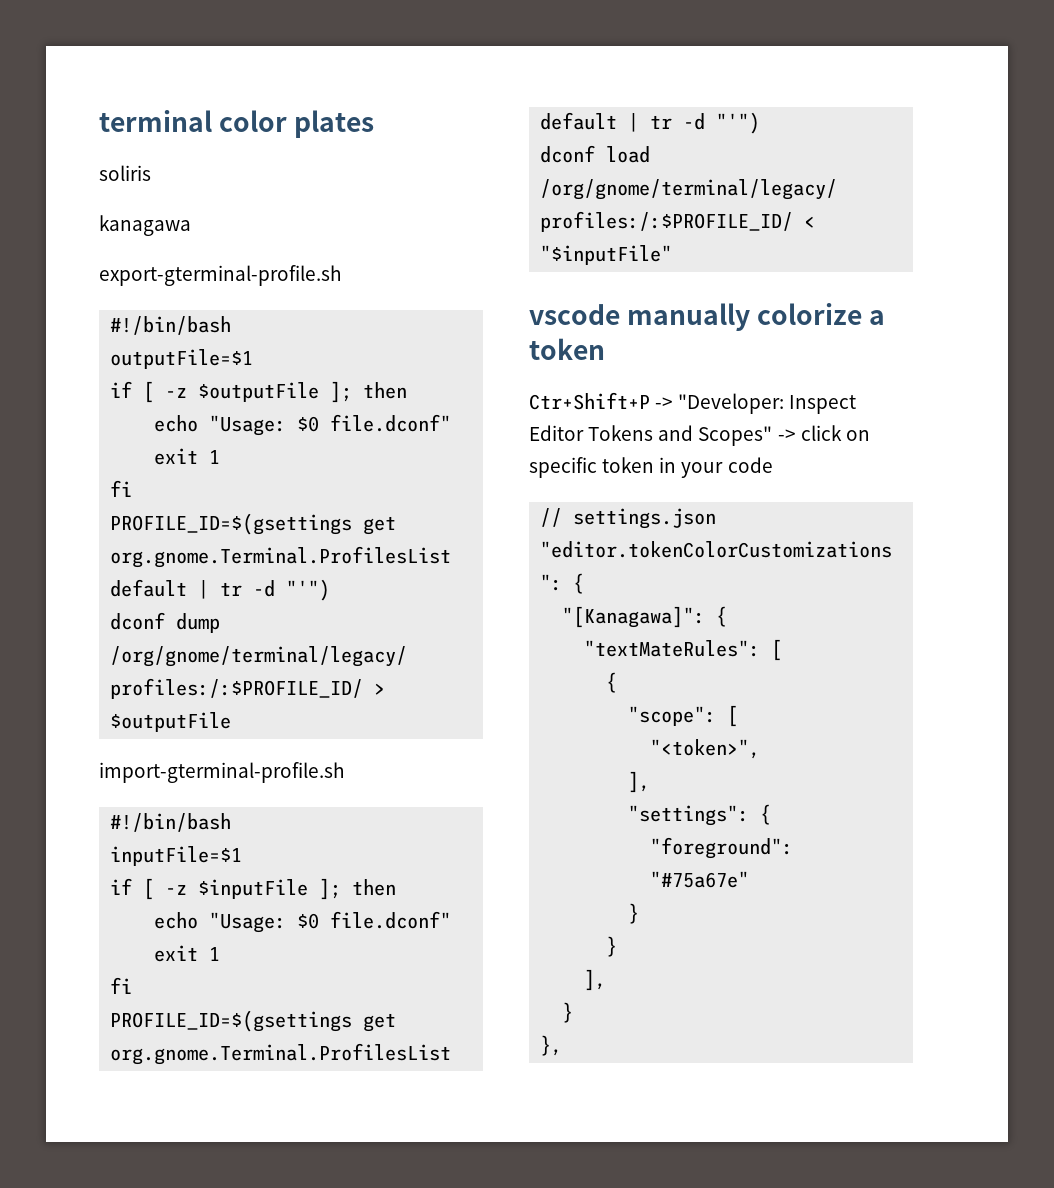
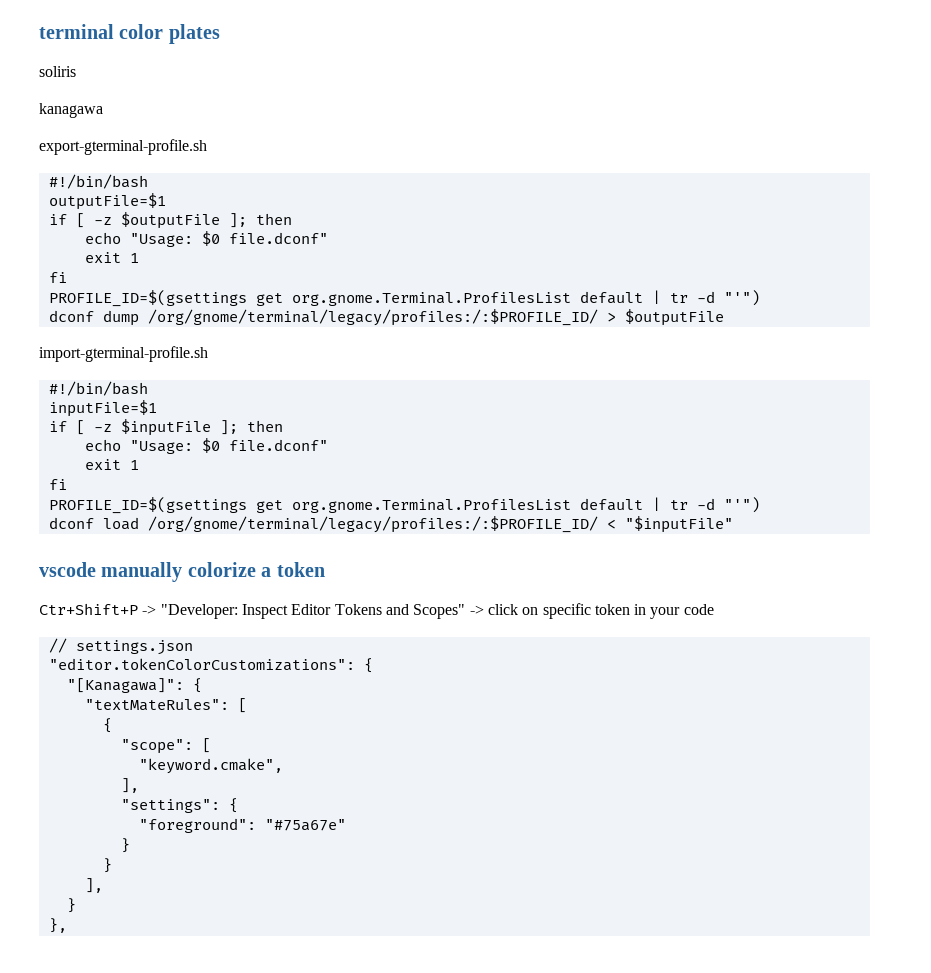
- "<token>",
+ "keyword.cmake",

